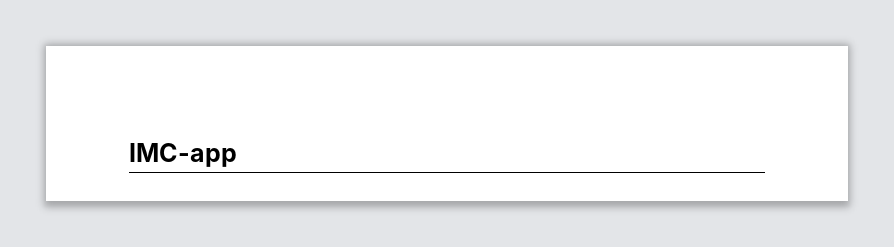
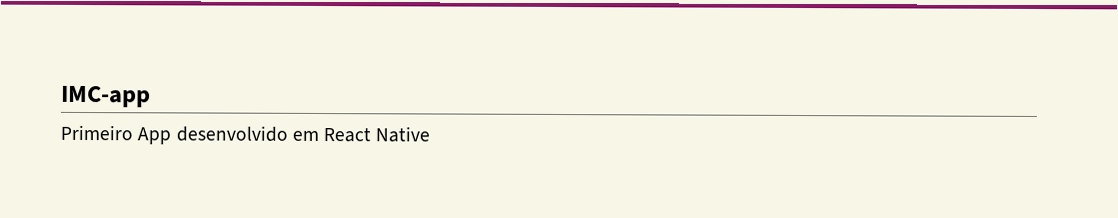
+ Primeiro App desenvolvido em React Native

